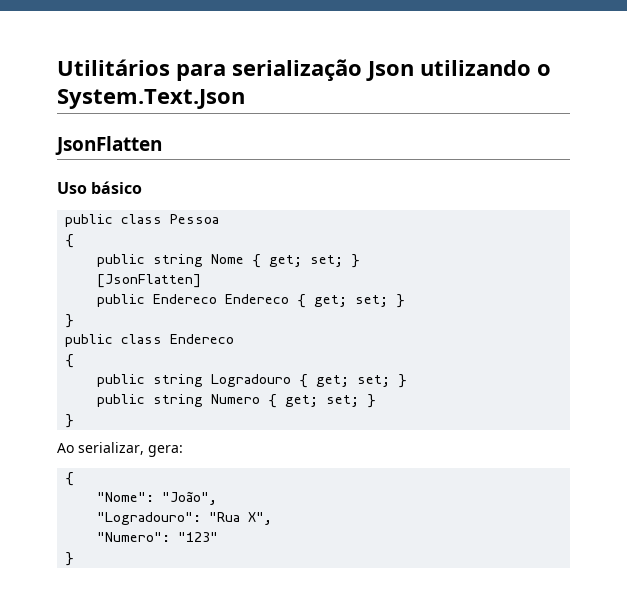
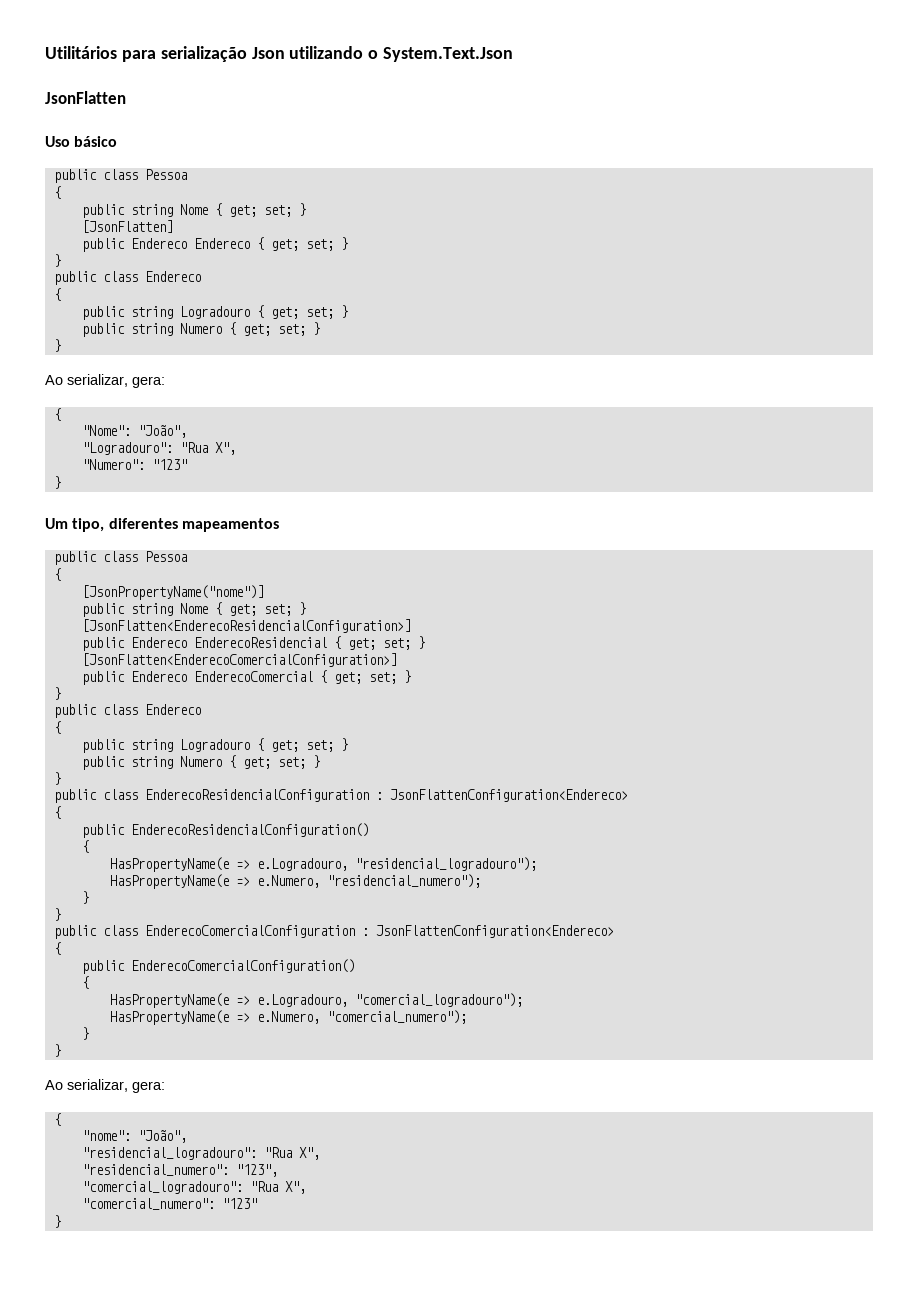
+ Um tipo, diferentes mapeamentos
+ public class Pessoa
+ {
+ [JsonPropertyName("nome")]
+ public string Nome { get; set; }
+ [JsonFlatten<EnderecoResidencialConfiguration>]
+ public Endereco EnderecoResidencial { get; set; }
+ [JsonFlatten<EnderecoComercialConfiguration>]
+ public Endereco EnderecoComercial { get; set; }
+ }
+ public class Endereco
+ {
+ public string Logradouro { get; set; }
+ public string Numero { get; set; }
+ }
+ public class EnderecoResidencialConfiguration : JsonFlattenConfiguration<Endereco>
+ {
+ public EnderecoResidencialConfiguration()
+ {
+ HasPropertyName(e => e.Logradouro, "residencial_logradouro");
+ HasPropertyName(e => e.Numero, "residencial_numero");
+ }
+ }
+ public class EnderecoComercialConfiguration : JsonFlattenConfiguration<Endereco>
+ {
+ public EnderecoComercialConfiguration()
+ {
+ HasPropertyName(e => e.Logradouro, "comercial_logradouro");
+ HasPropertyName(e => e.Numero, "comercial_numero");
+ }
+ }
+ Ao serializar, gera:
+ {
+ "nome": "João",
+ "residencial_logradouro": "Rua X",
+ "residencial_numero": "123",
+ "comercial_logradouro": "Rua X",
+ "comercial_numero": "123"
+ }

